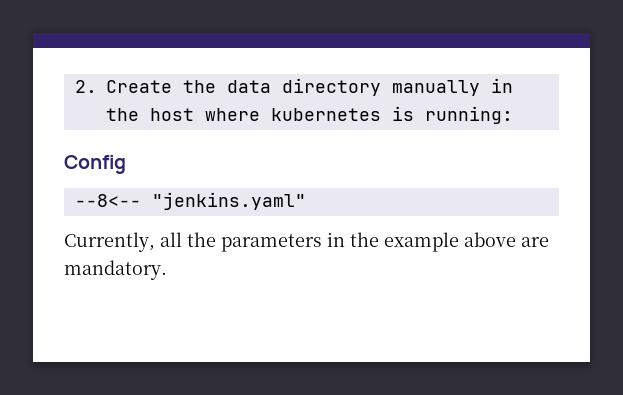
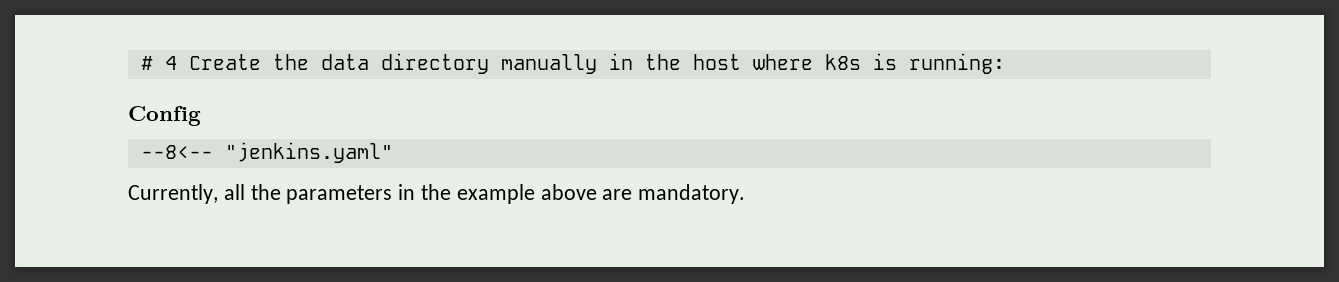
- 2. Create the data directory manually in the host where kubernetes is running:
+ # 4 Create the data directory manually in the host where k8s is running:

